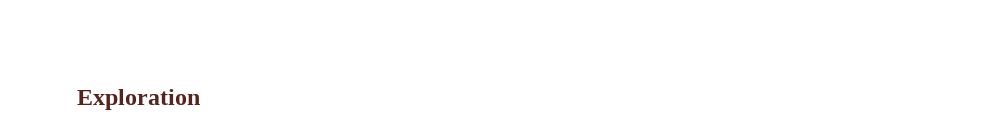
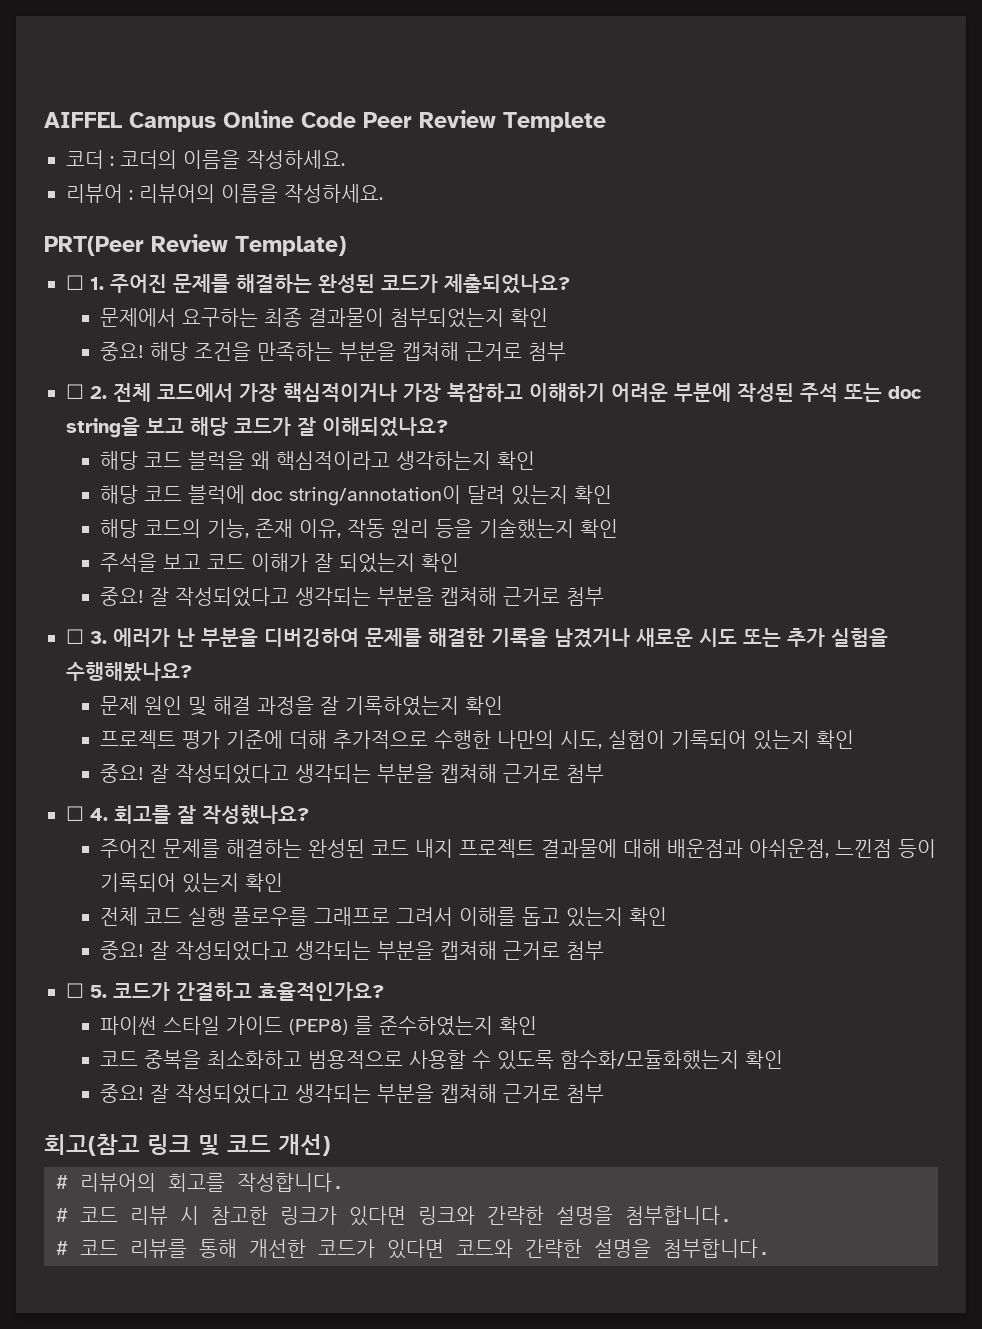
- Exploration
+ AIFFEL Campus Online Code Peer Review Templete
+ 코더 : 코더의 이름을 작성하세요.
+ 리뷰어 : 리뷰어의 이름을 작성하세요.
+ PRT(Peer Review Template)
+ ☐ 1. 주어진 문제를 해결하는 완성된 코드가 제출되었나요?
+ 문제에서 요구하는 최종 결과물이 첨부되었는지 확인
+ 중요! 해당 조건을 만족하는 부분을 캡쳐해 근거로 첨부
+ ☐ 2. 전체 코드에서 가장 핵심적이거나 가장 복잡하고 이해하기 어려운 부분에 작성된 주석 또는 doc string을 보고 해당 코드가 잘 이해되었나요?
+ 해당 코드 블럭을 왜 핵심적이라고 생각하는지 확인
+ 해당 코드 블럭에 doc string/annotation이 달려 있는지 확인
+ 해당 코드의 기능, 존재 이유, 작동 원리 등을 기술했는지 확인
+ 주석을 보고 코드 이해가 잘 되었는지 확인
+ 중요! 잘 작성되었다고 생각되는 부분을 캡쳐해 근거로 첨부
+ ☐ 3. 에러가 난 부분을 디버깅하여 문제를 해결한 기록을 남겼거나 새로운 시도 또는 추가 실험을 수행해봤나요?
+ 문제 원인 및 해결 과정을 잘 기록하였는지 확인
+ 프로젝트 평가 기준에 더해 추가적으로 수행한 나만의 시도, 실험이 기록되어 있는지 확인
+ 중요! 잘 작성되었다고 생각되는 부분을 캡쳐해 근거로 첨부
+ ☐ 4. 회고를 잘 작성했나요?
+ 주어진 문제를 해결하는 완성된 코드 내지 프로젝트 결과물에 대해 배운점과 아쉬운점, 느낀점 등이 기록되어 있는지 확인
+ 전체 코드 실행 플로우를 그래프로 그려서 이해를 돕고 있는지 확인
+ 중요! 잘 작성되었다고 생각되는 부분을 캡쳐해 근거로 첨부
+ ☐ 5. 코드가 간결하고 효율적인가요?
+ 파이썬 스타일 가이드 (PEP8) 를 준수하였는지 확인
+ 코드 중복을 최소화하고 범용적으로 사용할 수 있도록 함수화/모듈화했는지 확인
+ 중요! 잘 작성되었다고 생각되는 부분을 캡쳐해 근거로 첨부
+ 회고(참고 링크 및 코드 개선)
+ # 리뷰어의 회고를 작성합니다.
+ # 코드 리뷰 시 참고한 링크가 있다면 링크와 간략한 설명을 첨부합니다.
+ # 코드 리뷰를 통해 개선한 코드가 있다면 코드와 간략한 설명을 첨부합니다.

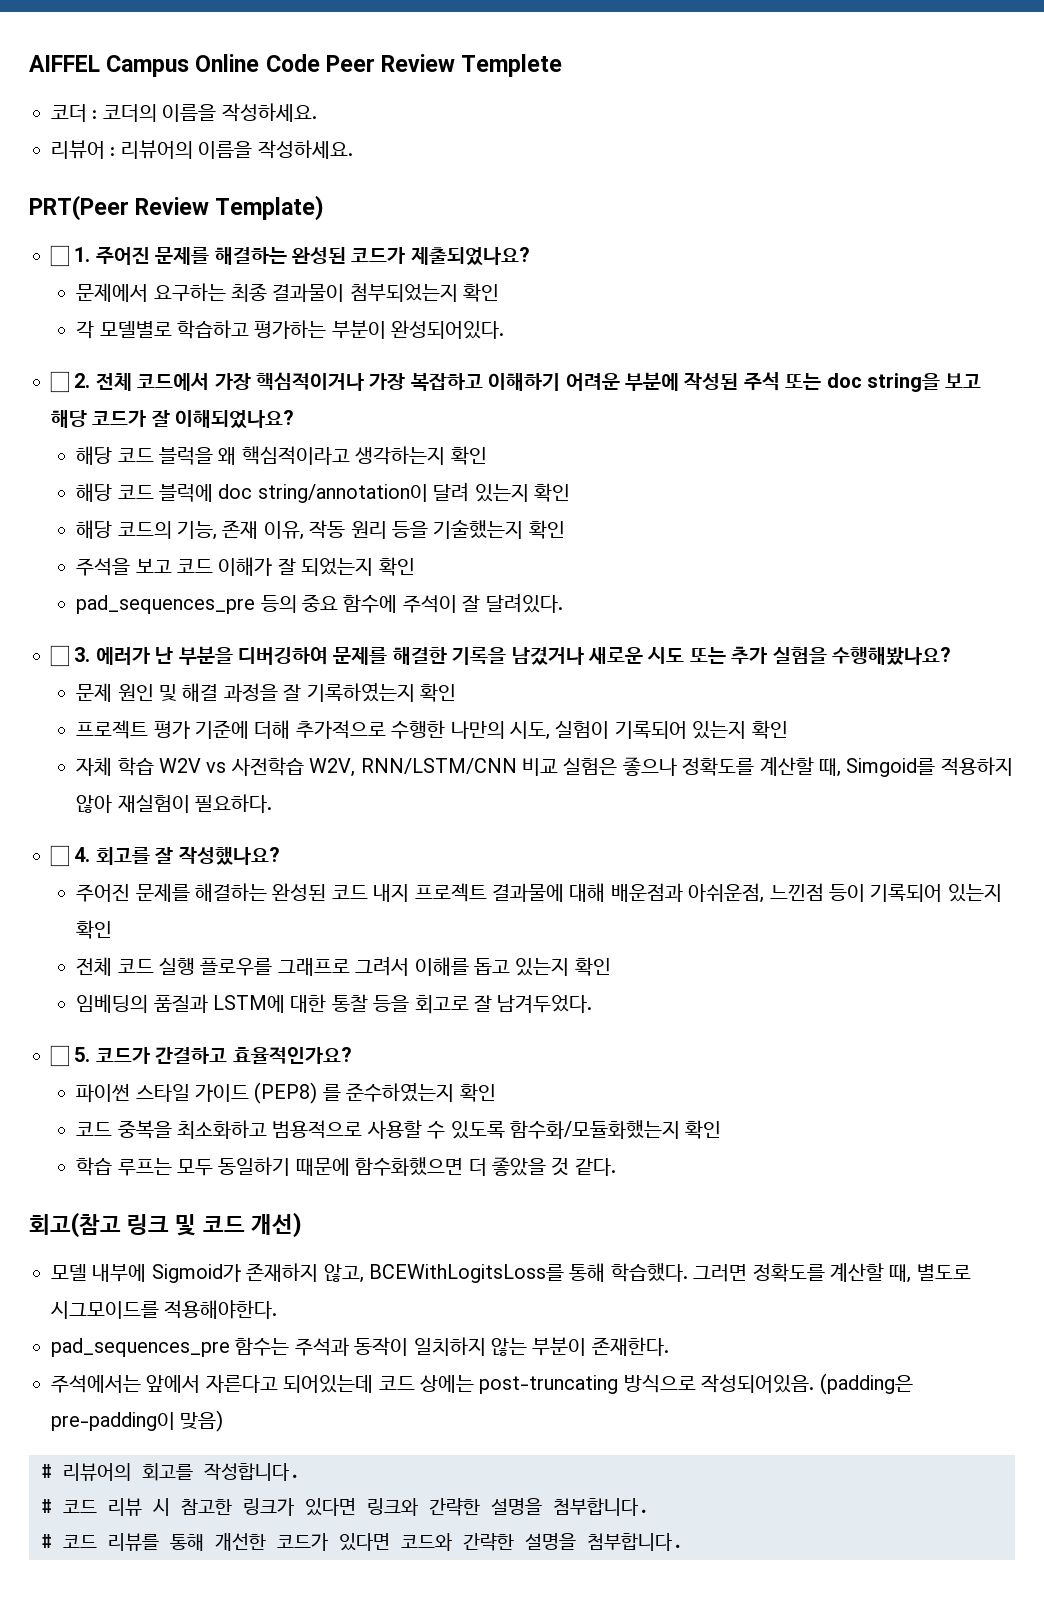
- 중요! 해당 조건을 만족하는 부분을 캡쳐해 근거로 첨부
+ 각 모델별로 학습하고 평가하는 부분이 완성되어있다.
  주석을 보고 코드 이해가 잘 되었는지 확인
- 중요! 잘 작성되었다고 생각되는 부분을 캡쳐해 근거로 첨부
+ pad_sequences_pre 등의 중요 함수에 주석이 잘 달려있다.
  프로젝트 평가 기준에 더해 추가적으로 수행한 나만의 시도, 실험이 기록되어 있는지 확인
- 중요! 잘 작성되었다고 생각되는 부분을 캡쳐해 근거로 첨부
+ 자체 학습 W2V vs 사전학습 W2V, RNN/LSTM/CNN 비교 실험은 좋으나 정확도를 계산할 때, Simgoid를 적용하지 않아 재실험이 필요하다.
  전체 코드 실행 플로우를 그래프로 그려서 이해를 돕고 있는지 확인
- 중요! 잘 작성되었다고 생각되는 부분을 캡쳐해 근거로 첨부
+ 임베딩의 품질과 LSTM에 대한 통찰 등을 회고로 잘 남겨두었다.
  코드 중복을 최소화하고 범용적으로 사용할 수 있도록 함수화/모듈화했는지 확인
- 중요! 잘 작성되었다고 생각되는 부분을 캡쳐해 근거로 첨부
+ 학습 루프는 모두 동일하기 때문에 함수화했으면 더 좋았을 것 같다.
+ 모델 내부에 Sigmoid가 존재하지 않고, BCEWithLogitsLoss를 통해 학습했다. 그러면 정확도를 계산할 때, 별도로 시그모이드를 적용해야한다.
+ pad_sequences_pre 함수는 주석과 동작이 일치하지 않는 부분이 존재한다.
+ 주석에서는 앞에서 자른다고 되어있는데 코드 상에는 post-truncating 방식으로 작성되어있음. (padding은 pre-padding이 맞음)

